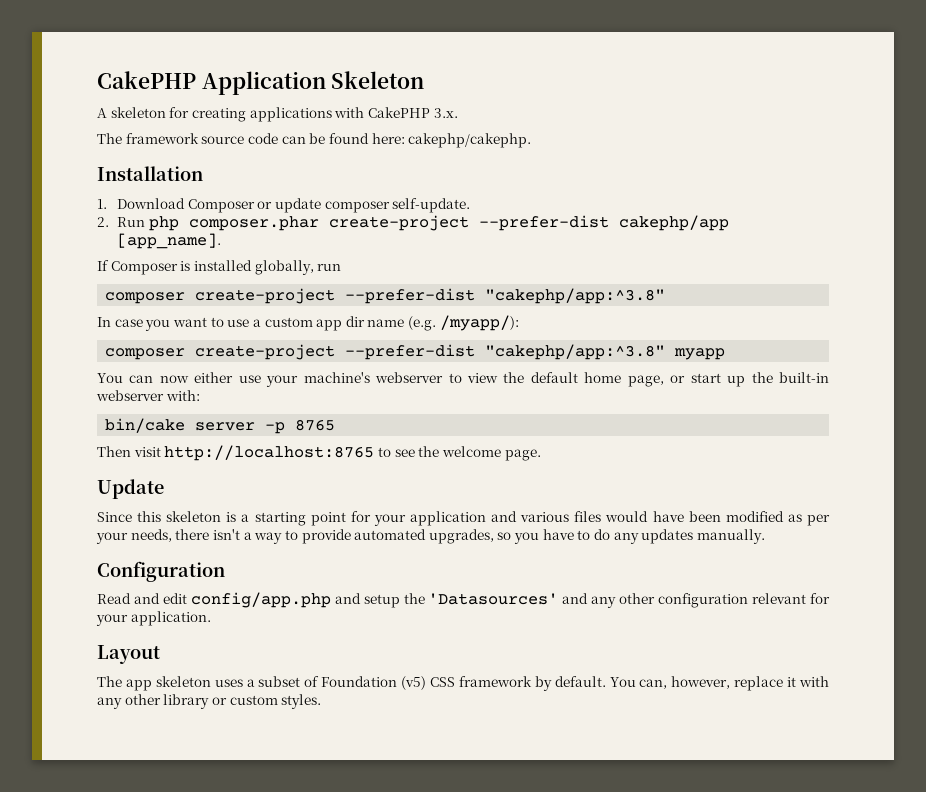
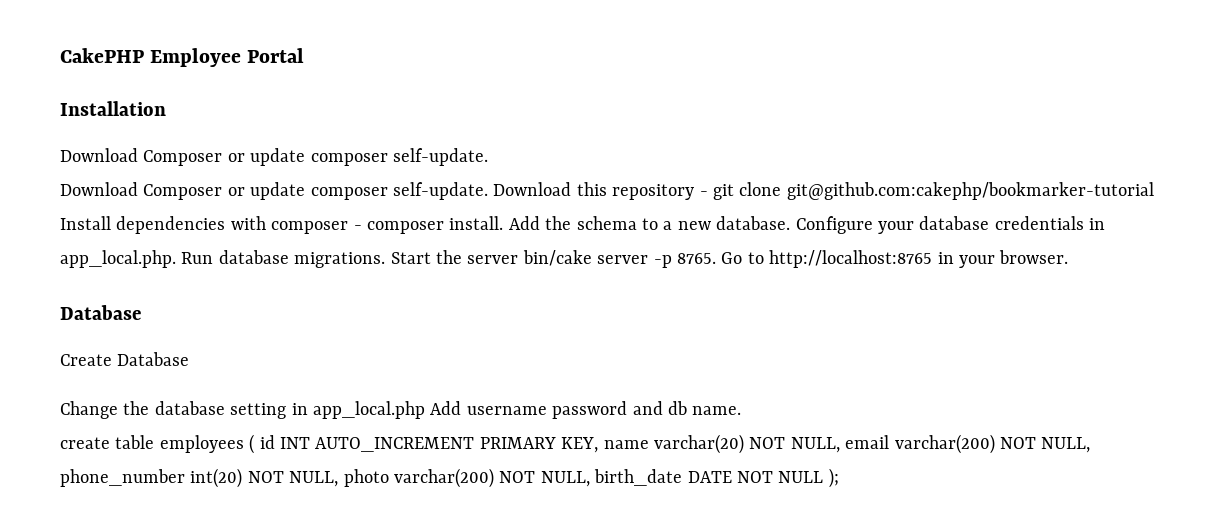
- CakePHP Application Skeleton
- A skeleton for creating applications with CakePHP 3.x.
- The framework source code can be found here: cakephp/cakephp.
+ CakePHP Employee Portal
  Installation
- 1. Download Composer or update composer self-update.
+ Download Composer or update composer self-update.
- 2. Run php composer.phar create-project --prefer-dist cakephp/app [app_name].
- If Composer is installed globally, run
- composer create-project --prefer-dist "cakephp/app:^3.8"
- In case you want to use a custom app dir name (e.g. /myapp/):
- composer create-project --prefer-dist "cakephp/app:^3.8" myapp
- You can now either use your machine's webserver to view the default home page, or start up the built-in webserver with:
- bin/cake server -p 8765
- Then visit http://localhost:8765 to see the welcome page.
- Update
- Since this skeleton is a starting point for your application and various files would have been modified as per your needs, there isn't a way to provide automated upgrades, so you have to do any updates manually.
- Configuration
- Read and edit config/app.php and setup the 'Datasources' and any other configuration relevant for your application.
- Layout
- The app skeleton uses a subset of Foundation (v5) CSS framework by default. You can, however, replace it with any other library or custom styles.
+ Download Composer or update composer self-update. Download this repository - git clone git@github.com:cakephp/bookmarker-tutorial Install dependencies with composer - composer install. Add the schema to a new database. Configure your database credentials in app_local.php. Run database migrations. Start the server bin/cake server -p 8765. Go to http://localhost:8765 in your browser.
+ Database
+ Create Database
+ Change the database setting in app_local.php Add username password and db name.
+ create table employees ( id INT AUTO_INCREMENT PRIMARY KEY, name varchar(20) NOT NULL, email varchar(200) NOT NULL, phone_number int(20) NOT NULL, photo varchar(200) NOT NULL, birth_date DATE NOT NULL );

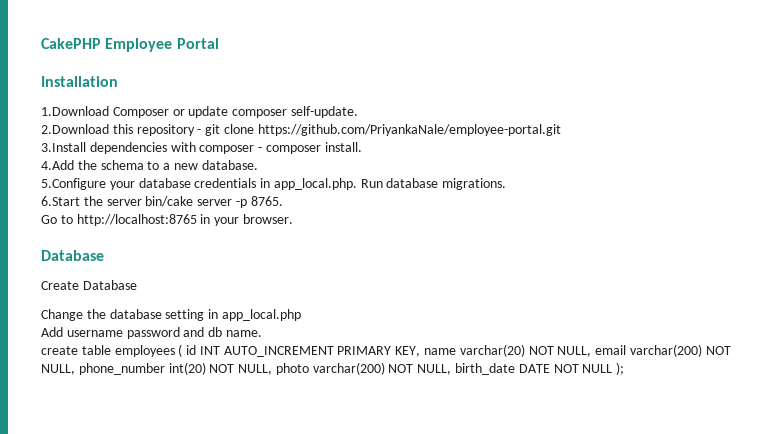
  Installation
- Download Composer or update composer self-update.
+ 1.Download Composer or update composer self-update.
- Download Composer or update composer self-update. Download this repository - git clone git@github.com:cakephp/bookmarker-tutorial Install dependencies with composer - composer install. Add the schema to a new database. Configure your database credentials in app_local.php. Run database migrations. Start the server bin/cake server -p 8765. Go to http://localhost:8765 in your browser.
+ 2.Download this repository - git clone https://github.com/PriyankaNale/employee-portal.git
+ 3.Install dependencies with composer - composer install.
+ 4.Add the schema to a new database.
+ 5.Configure your database credentials in app_local.php. Run database migrations.
+ 6.Start the server bin/cake server -p 8765.
+ Go to http://localhost:8765 in your browser.
- Change the database setting in app_local.php Add username password and db name.
+ Change the database setting in app_local.php
+ Add username password and db name.

